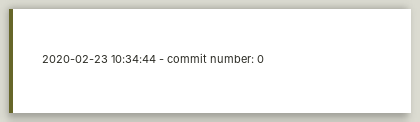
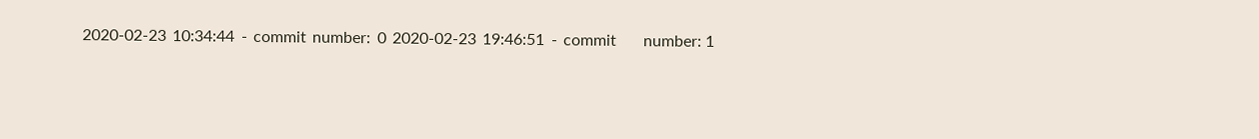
- 2020-02-23 10:34:44 - commit number: 0
+ 2020-02-23 10:34:44 - commit number: 0 2020-02-23 19:46:51 - commit number: 1

